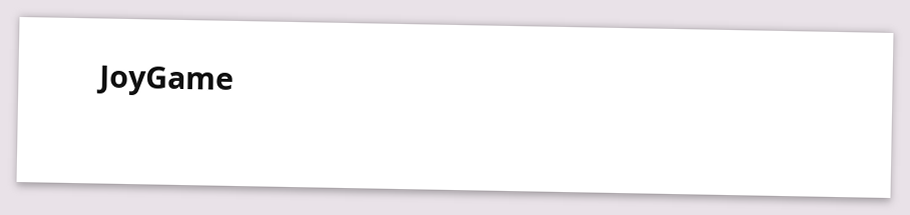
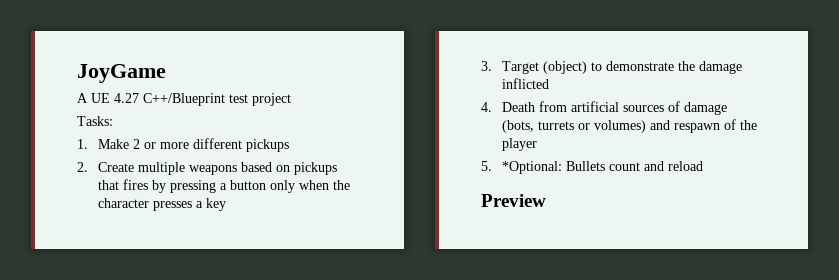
+ A UE 4.27 C++/Blueprint test project
+ Tasks:
+ 1. Make 2 or more different pickups
+ 2. Create multiple weapons based on pickups that fires by pressing a button only when the character presses a key
+ 3. Target (object) to demonstrate the damage inflicted
+ 4. Death from artificial sources of damage (bots, turrets or volumes) and respawn of the player
+ 5. *Optional: Bullets count and reload
+ Preview

